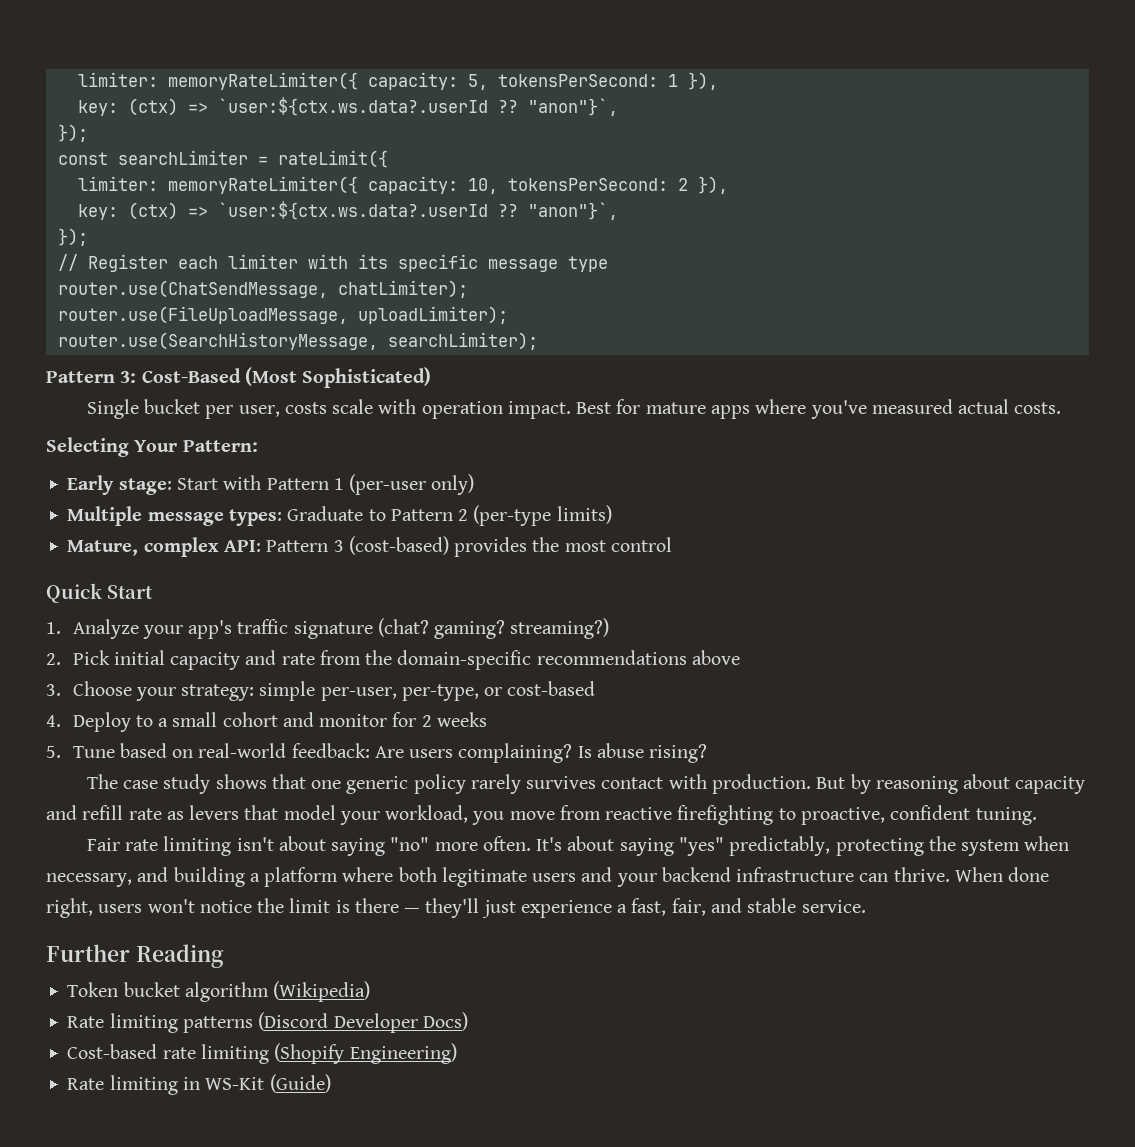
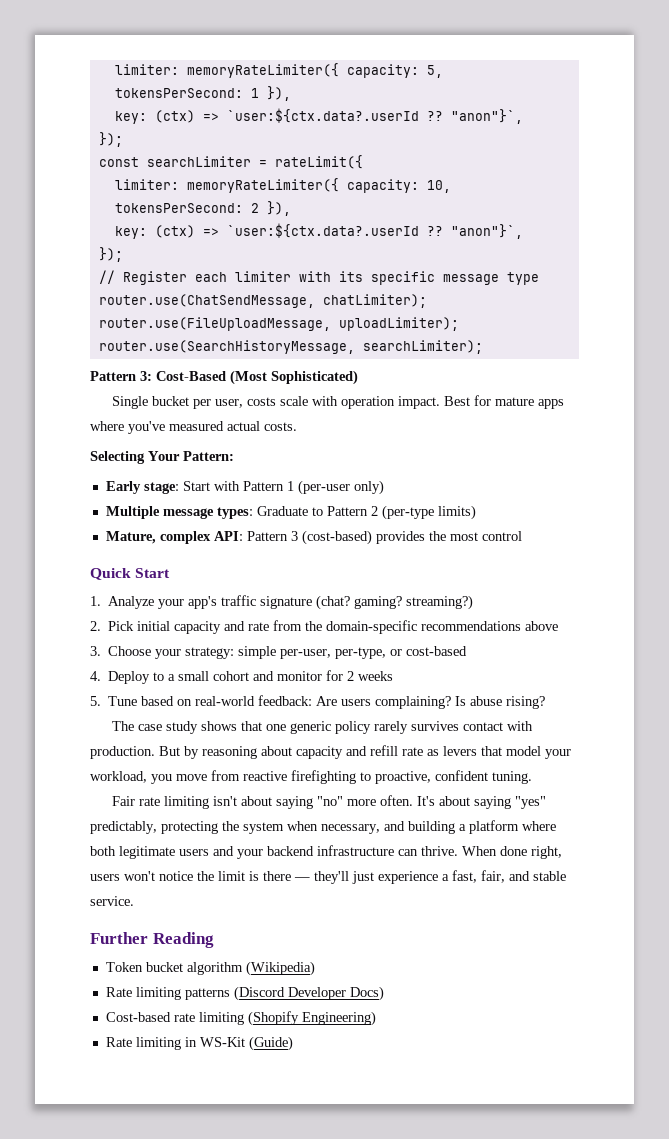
  limiter: memoryRateLimiter({ capacity: 5, tokensPerSecond: 1 }),
- key: (ctx) => `user:${ctx.ws.data?.userId ??
+ key: (ctx) => `user:${ctx.data?.userId ??
  limiter: memoryRateLimiter({ capacity: 10, tokensPerSecond: 2 }),
- key: (ctx) => `user:${ctx.ws.data?.userId ??
+ key: (ctx) => `user:${ctx.data?.userId ??

